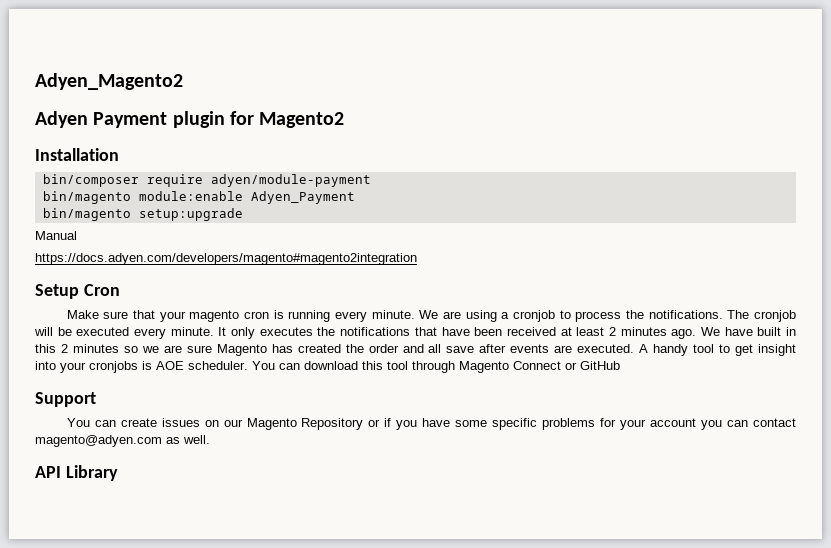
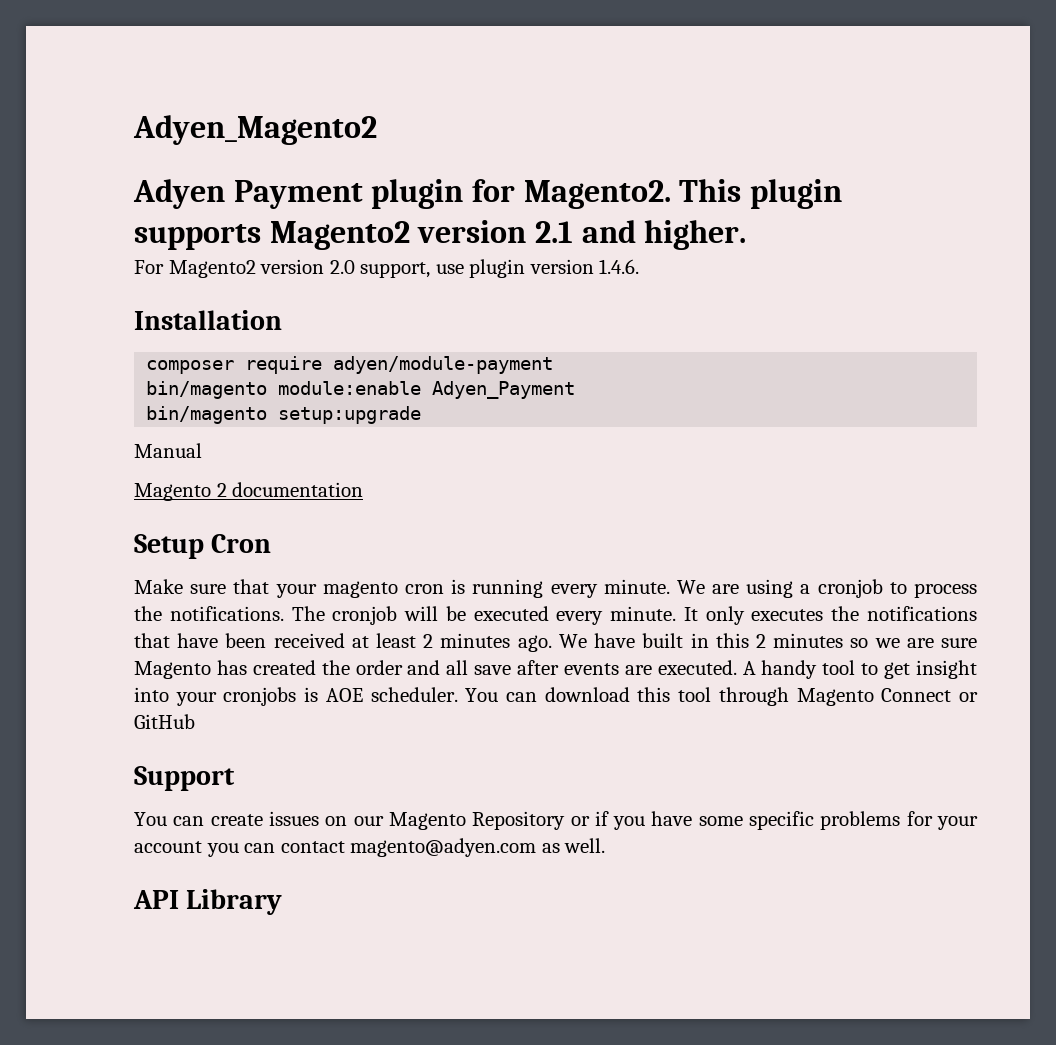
- Adyen Payment plugin for Magento2
+ Adyen Payment plugin for Magento2. This plugin supports Magento2 version 2.1 and higher.
+ For Magento2 version 2.0 support, use plugin version 1.4.6.
- bin/composer require adyen/module-payment
+ composer require adyen/module-payment
- https://docs.adyen.com/developers/magento#magento2integration
+ Magento 2 documentation

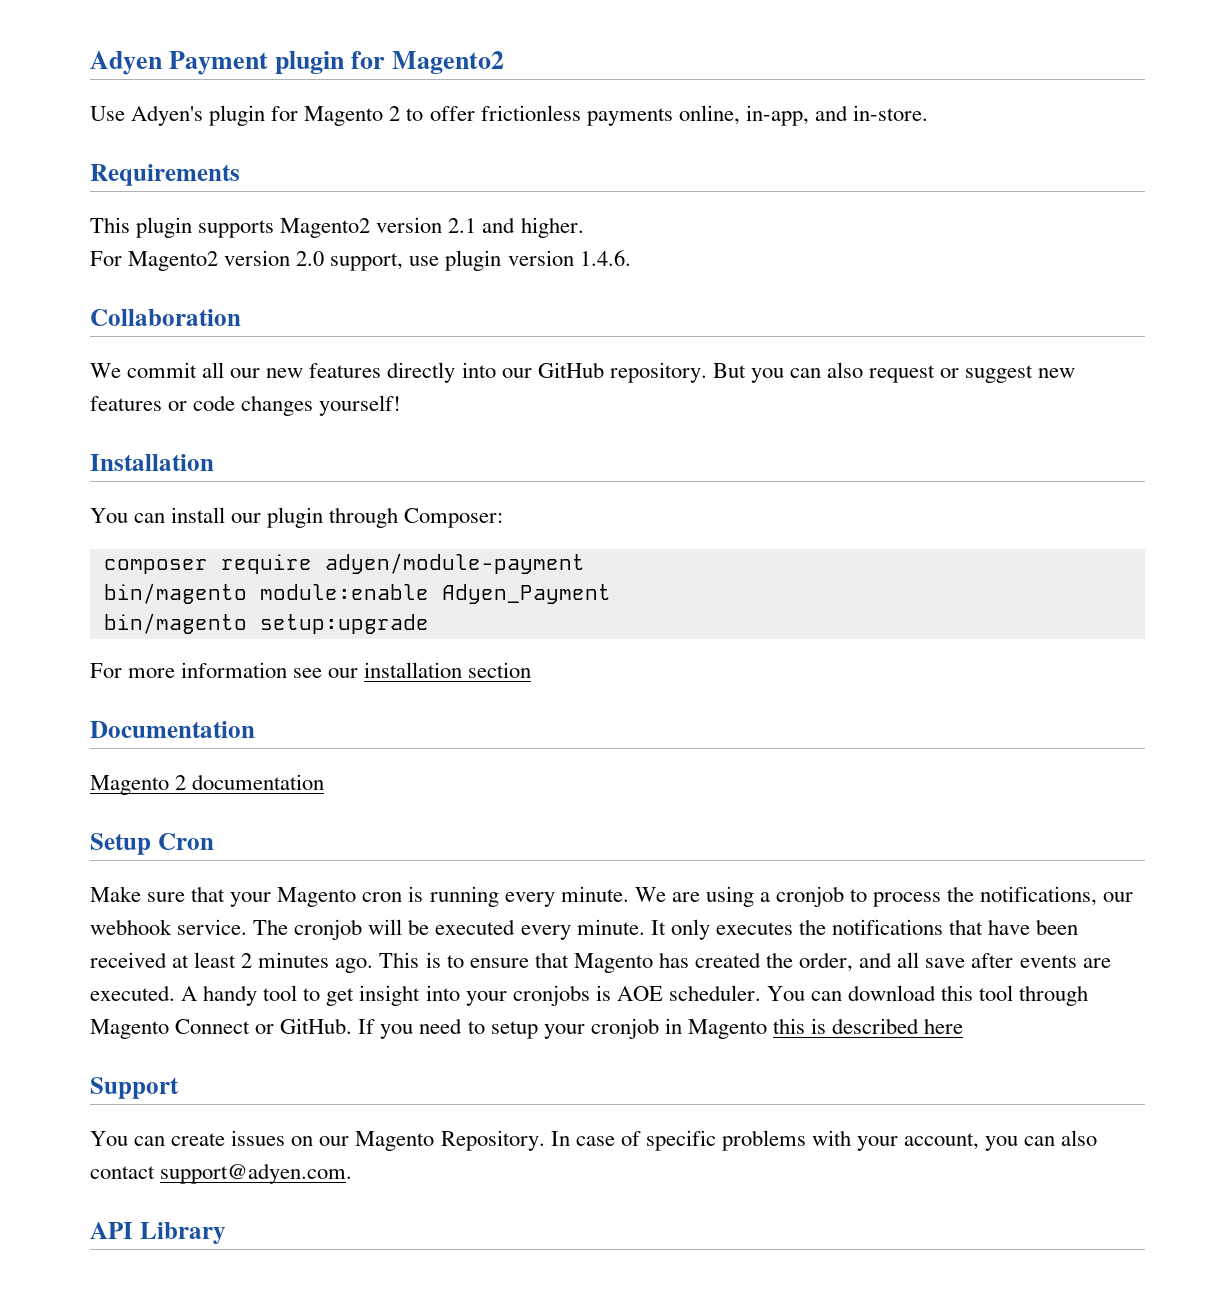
- Adyen_Magento2
- Adyen Payment plugin for Magento2. This plugin supports Magento2 version 2.1 and higher.
+ Adyen Payment plugin for Magento2
+ Use Adyen's plugin for Magento 2 to offer frictionless payments online, in-app, and in-store.
+ Requirements
+ This plugin supports Magento2 version 2.1 and higher.
+ Collaboration
+ We commit all our new features directly into our GitHub repository. But you can also request or suggest new features or code changes yourself!
  Installation
+ You can install our plugin through Composer:
- Manual
+ For more information see our installation section
+ Documentation
- Make sure that your magento cron is running every minute.
+ Make sure that your Magento cron is running every minute.
- We are using a cronjob to process the notifications.
+ We are using a cronjob to process the notifications, our webhook service.
- We have built in this 2 minutes so we are sure Magento has created the order and all save after events are executed.
+ This is to ensure that Magento has created the order, and all save after events are executed.
- You can download this tool through Magento Connect or GitHub
+ You can download this tool through Magento Connect or GitHub. If you need to setup your cronjob in Magento this is described here
- You can create issues on our Magento Repository or if you have some specific problems for your account you can contact magento@adyen.com as well.
+ You can create issues on our Magento Repository. In case of specific problems with your account, you can also contact support@adyen.com.

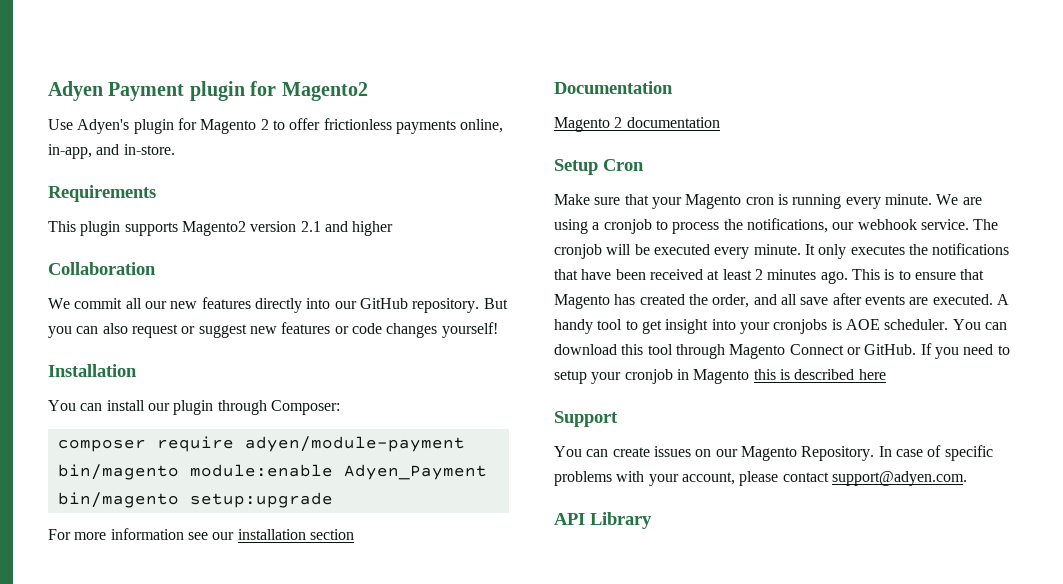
- This plugin supports Magento2 version 2.1 and higher.
- For Magento2 version 2.0 support, use plugin version 1.4.6.
+ This plugin supports Magento2 version 2.1 and higher
- In case of specific problems with your account, you can also contact support@adyen.com.
+ In case of specific problems with your account, please contact support@adyen.com.

